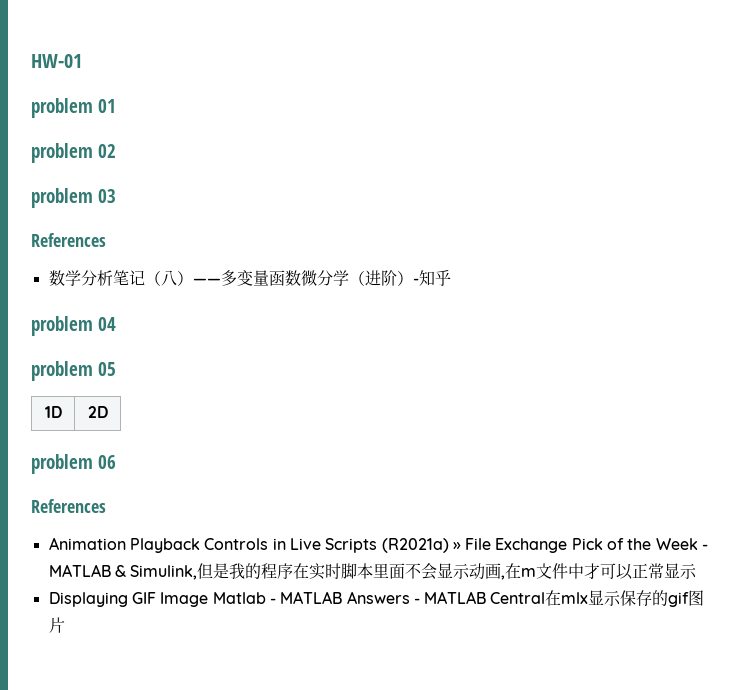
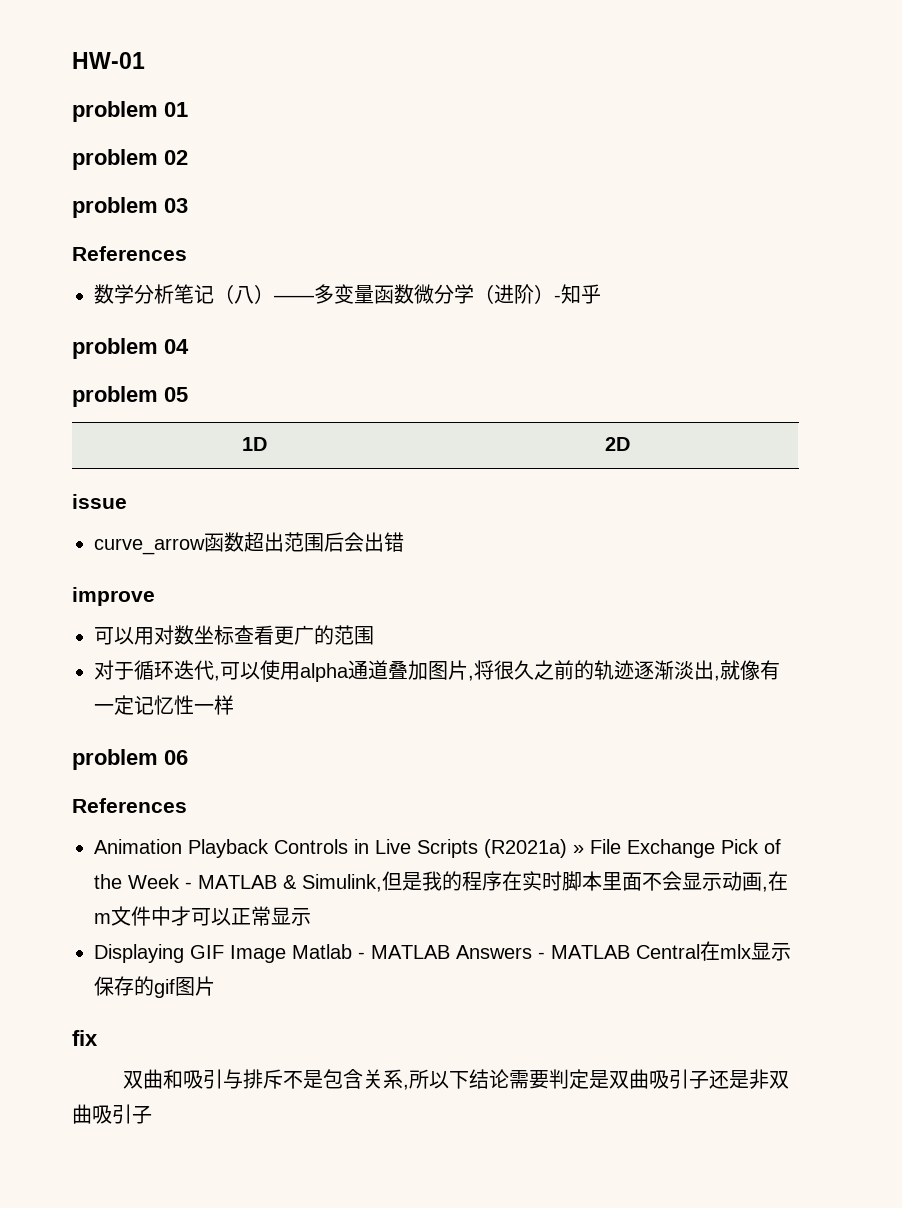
+ issue
+ curve_arrow函数超出范围后会出错
+ improve
+ 可以用对数坐标查看更广的范围
+ 对于循环迭代,可以使用alpha通道叠加图片,将很久之前的轨迹逐渐淡出,就像有一定记忆性一样
+ fix
+ 双曲和吸引与排斥不是包含关系,所以下结论需要判定是双曲吸引子还是非双曲吸引子

